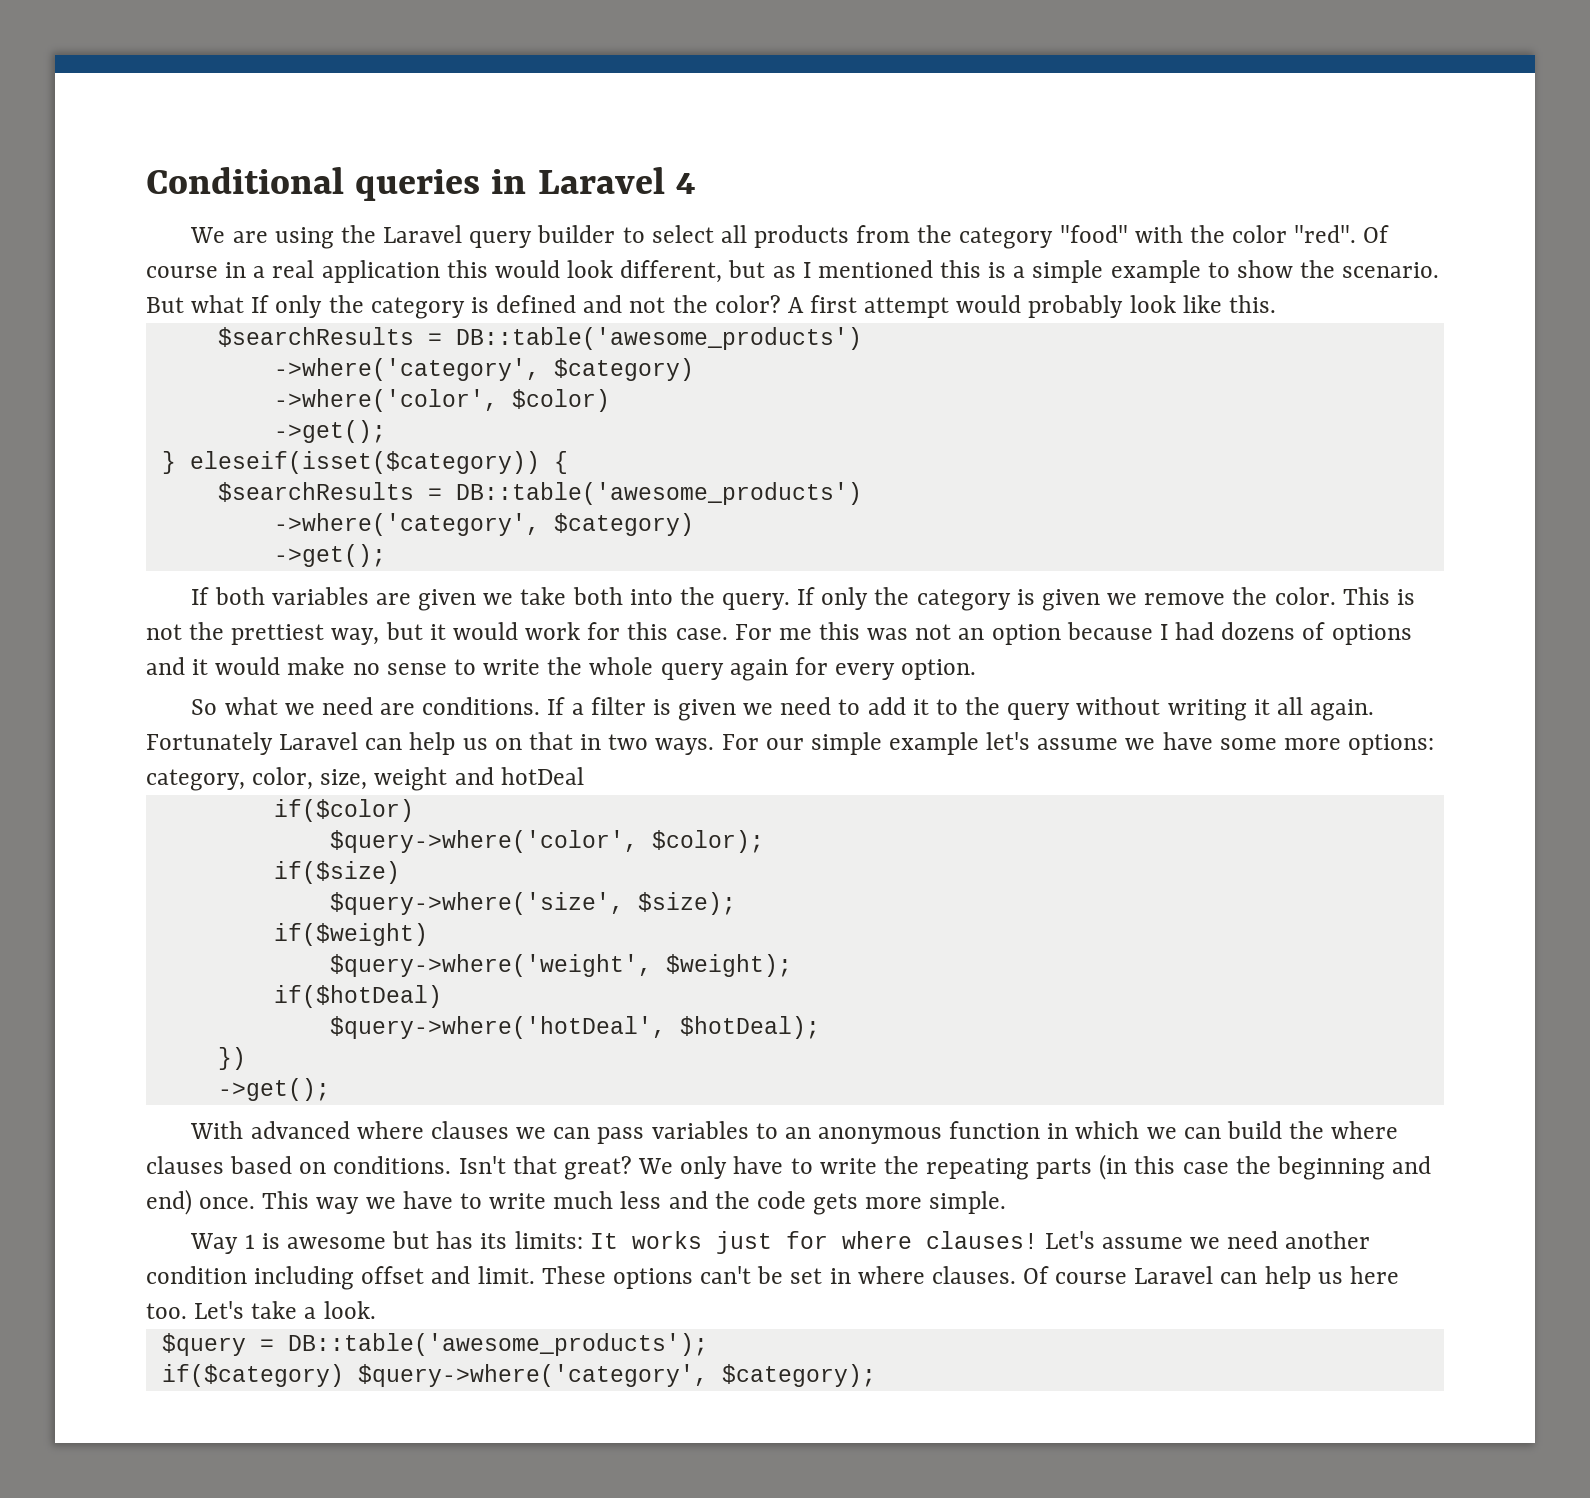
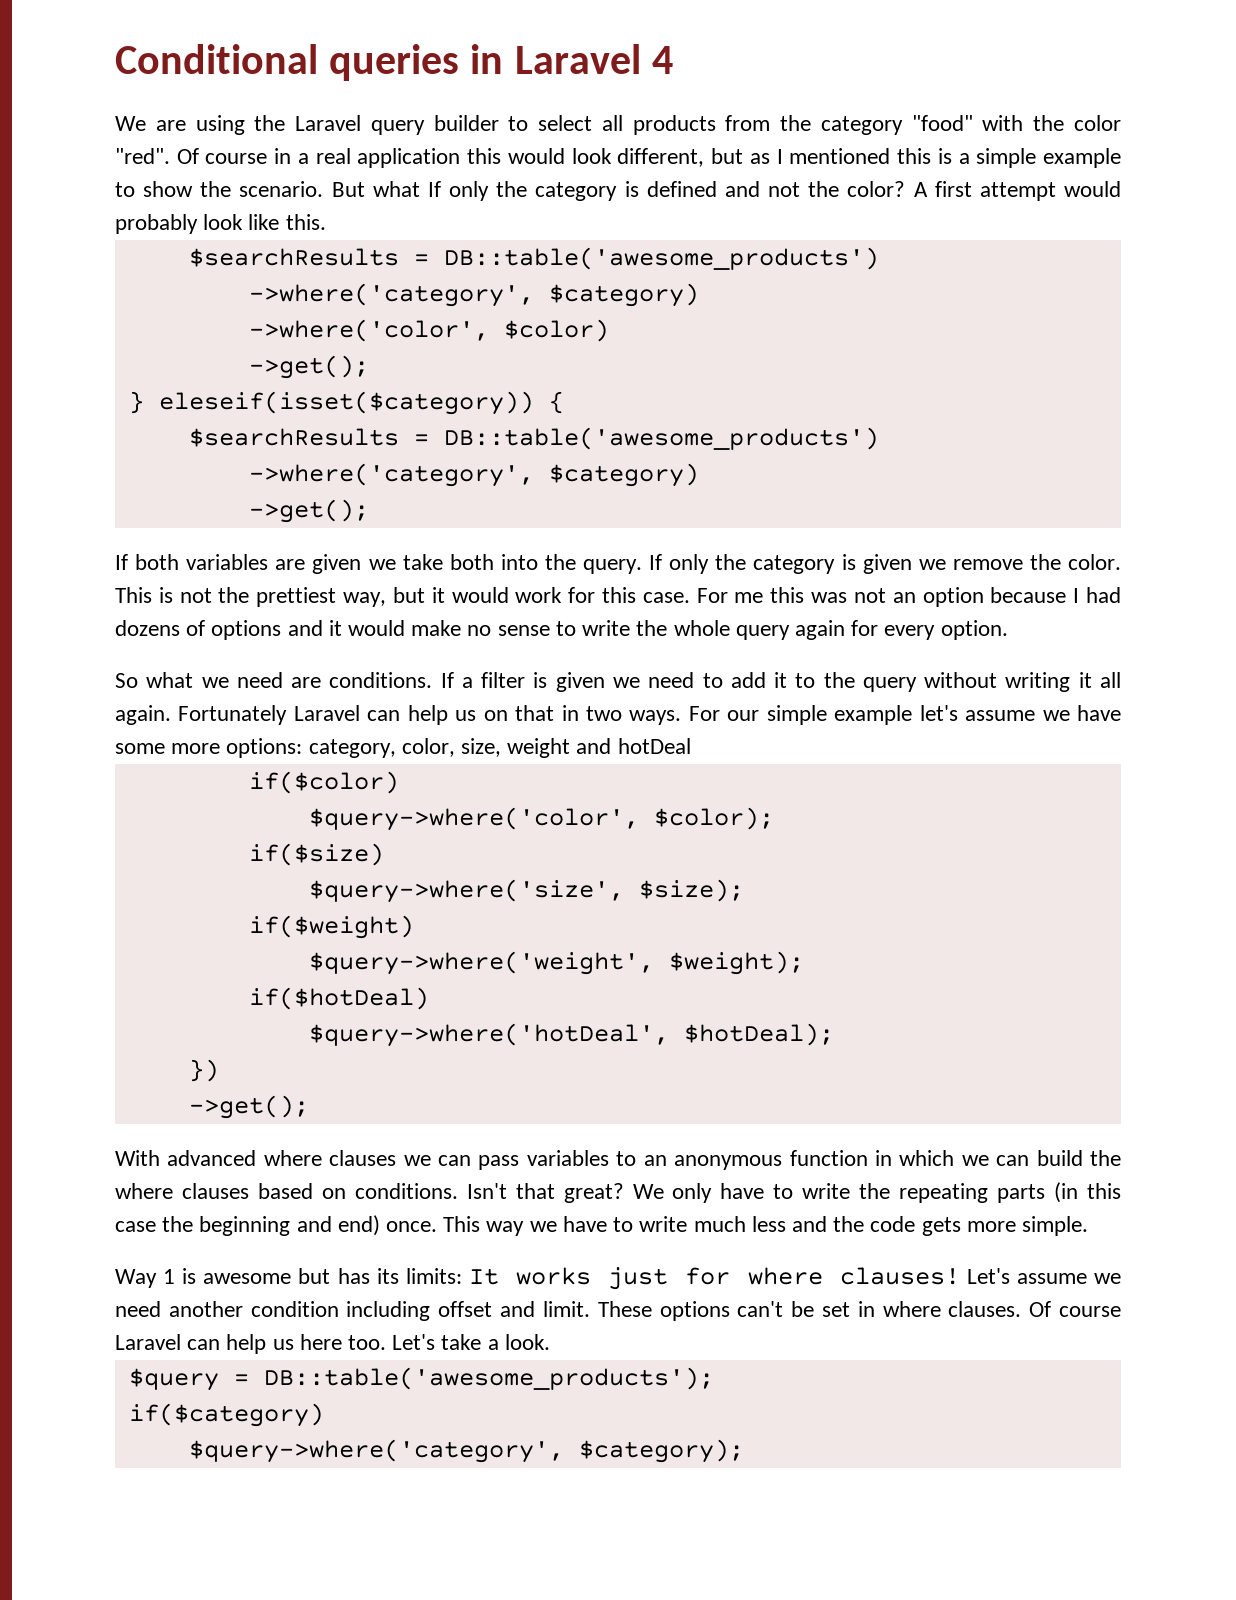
- if($category) $query->where('category', $category);
+ if($category)
+ $query->where('category', $category);

